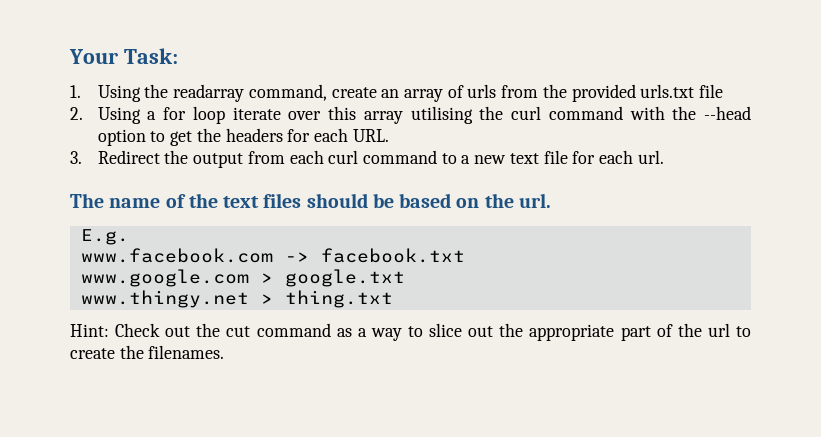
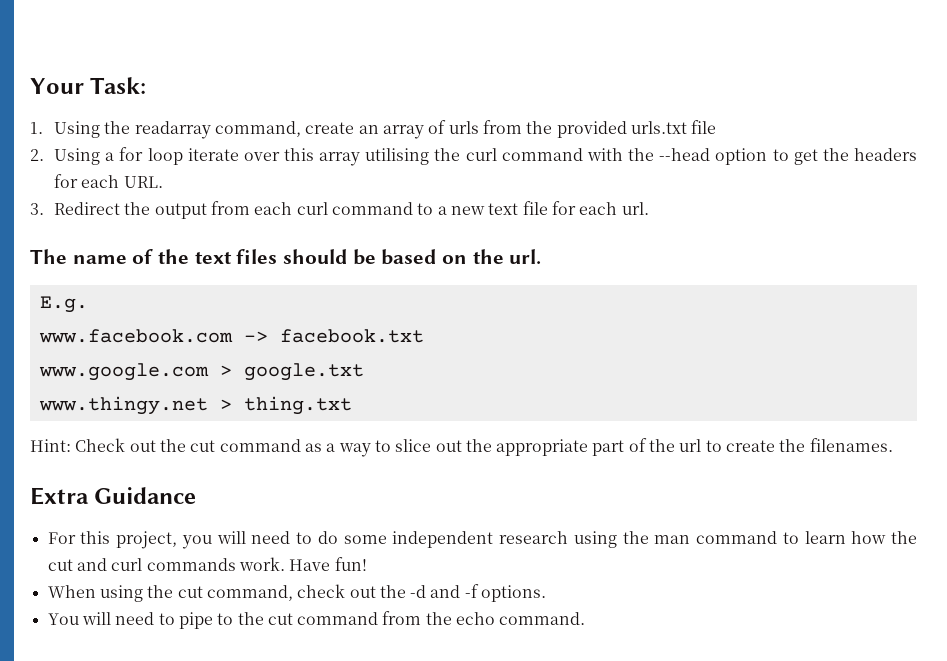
+ Extra Guidance
+ For this project, you will need to do some independent research using the man command to learn how the cut and curl commands work. Have fun!
+ When using the cut command, check out the -d and -f options.
+ You will need to pipe to the cut command from the echo command.

